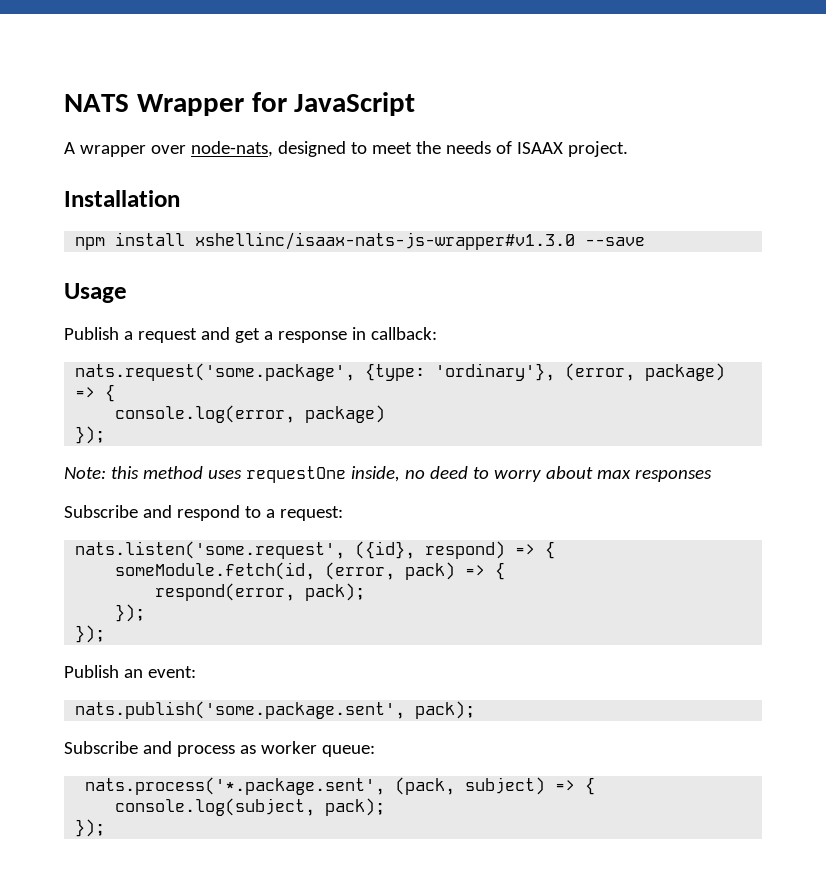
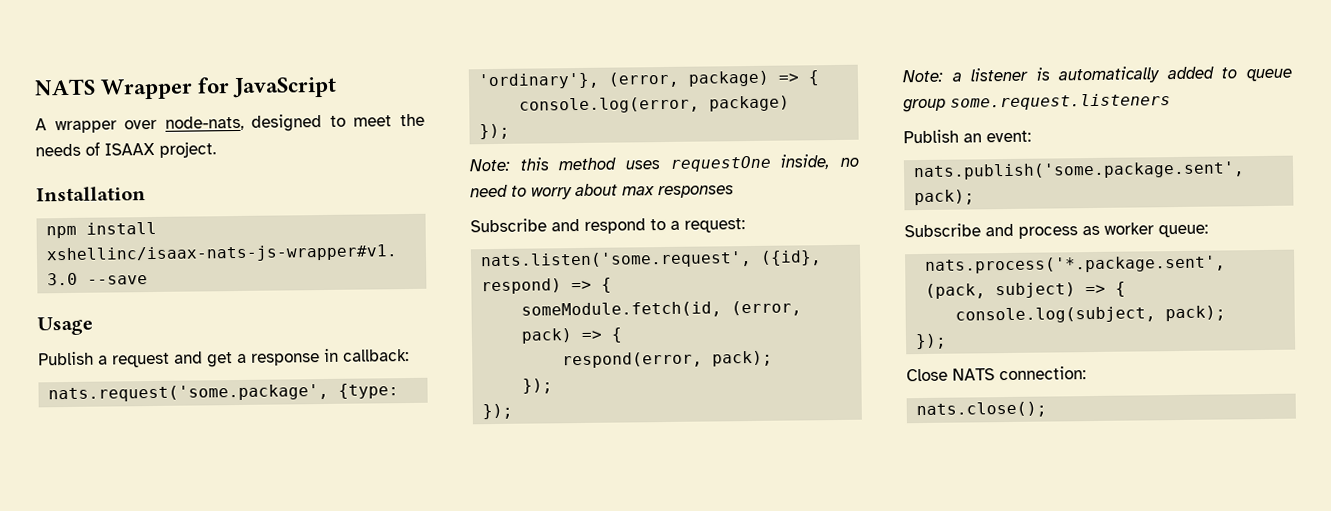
- Note: this method uses requestOne inside, no deed to worry about max responses
+ Note: this method uses requestOne inside, no need to worry about max responses
+ Note: a listener is automatically added to queue group some.request.listeners
+ Close NATS connection:
+ nats.close();

